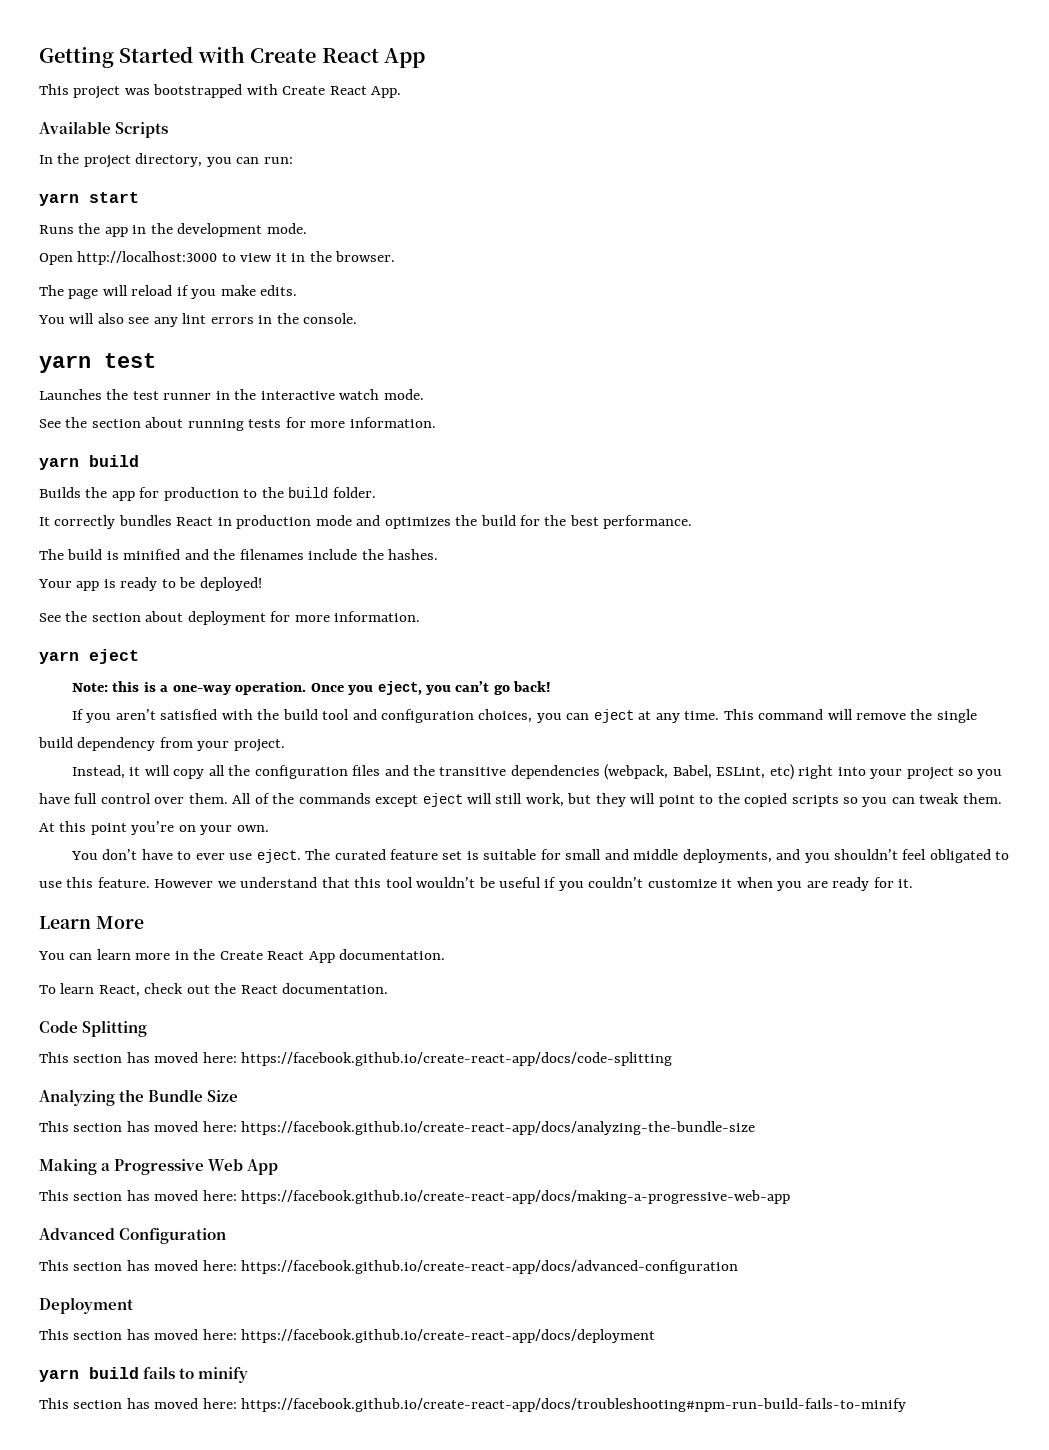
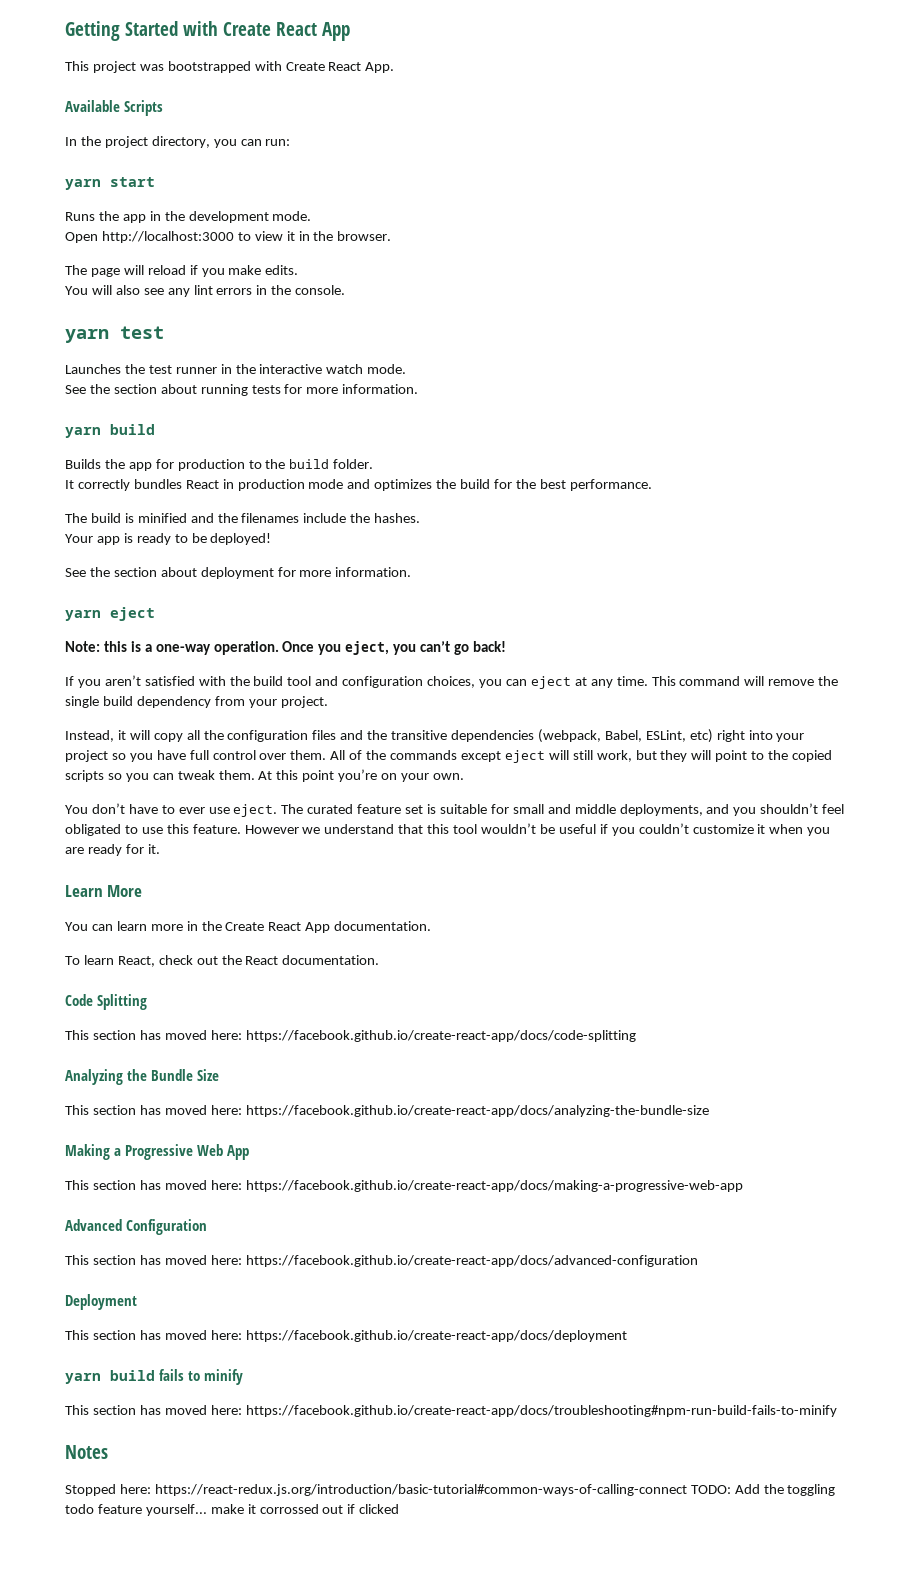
+ Notes
+ Stopped here: https://react-redux.js.org/introduction/basic-tutorial#common-ways-of-calling-connect TODO: Add the toggling todo feature yourself... make it corrossed out if clicked

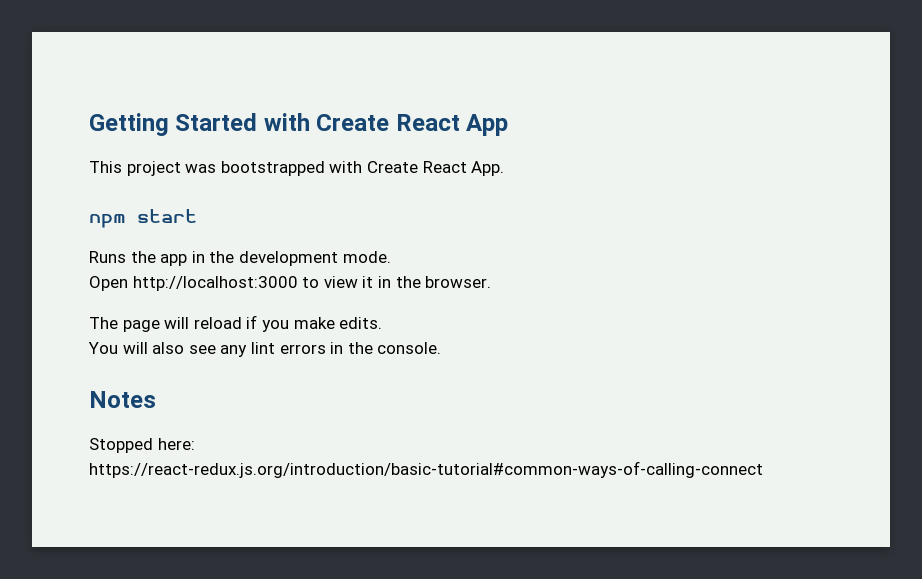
- Available Scripts
- In the project directory, you can run:
- yarn start
+ npm start
- yarn test
- Launches the test runner in the interactive watch mode.
- See the section about running tests for more information.
- yarn build
- Builds the app for production to the build folder.
- It correctly bundles React in production mode and optimizes the build for the best performance.
- The build is minified and the filenames include the hashes.
- Your app is ready to be deployed!
- See the section about deployment for more information.
- yarn eject
- Note: this is a one-way operation. Once you eject, you can’t go back!
- If you aren’t satisfied with the build tool and configuration choices, you can eject at any time. This command will remove the single build dependency from your project.
- Instead, it will copy all the configuration files and the transitive dependencies (webpack, Babel, ESLint, etc) right into your project so you have full control over them. All of the commands except eject will still work, but they will point to the copied scripts so you can tweak them. At this point you’re on your own.
- You don’t have to ever use eject. The curated feature set is suitable for small and middle deployments, and you shouldn’t feel obligated to use this feature. However we understand that this tool wouldn’t be useful if you couldn’t customize it when you are ready for it.
- Learn More
- You can learn more in the Create React App documentation.
- To learn React, check out the React documentation.
- Code Splitting
- This section has moved here: https://facebook.github.io/create-react-app/docs/code-splitting
- Analyzing the Bundle Size
- This section has moved here: https://facebook.github.io/create-react-app/docs/analyzing-the-bundle-size
- Making a Progressive Web App
- This section has moved here: https://facebook.github.io/create-react-app/docs/making-a-progressive-web-app
- Advanced Configuration
- This section has moved here: https://facebook.github.io/create-react-app/docs/advanced-configuration
- Deployment
- This section has moved here: https://facebook.github.io/create-react-app/docs/deployment
- yarn build fails to minify
- This section has moved here: https://facebook.github.io/create-react-app/docs/troubleshooting#npm-run-build-fails-to-minify
  Notes
- Stopped here: https://react-redux.js.org/introduction/basic-tutorial#common-ways-of-calling-connect TODO: Add the toggling todo feature yourself... make it corrossed out if clicked
+ Stopped here: https://react-redux.js.org/introduction/basic-tutorial#common-ways-of-calling-connect

